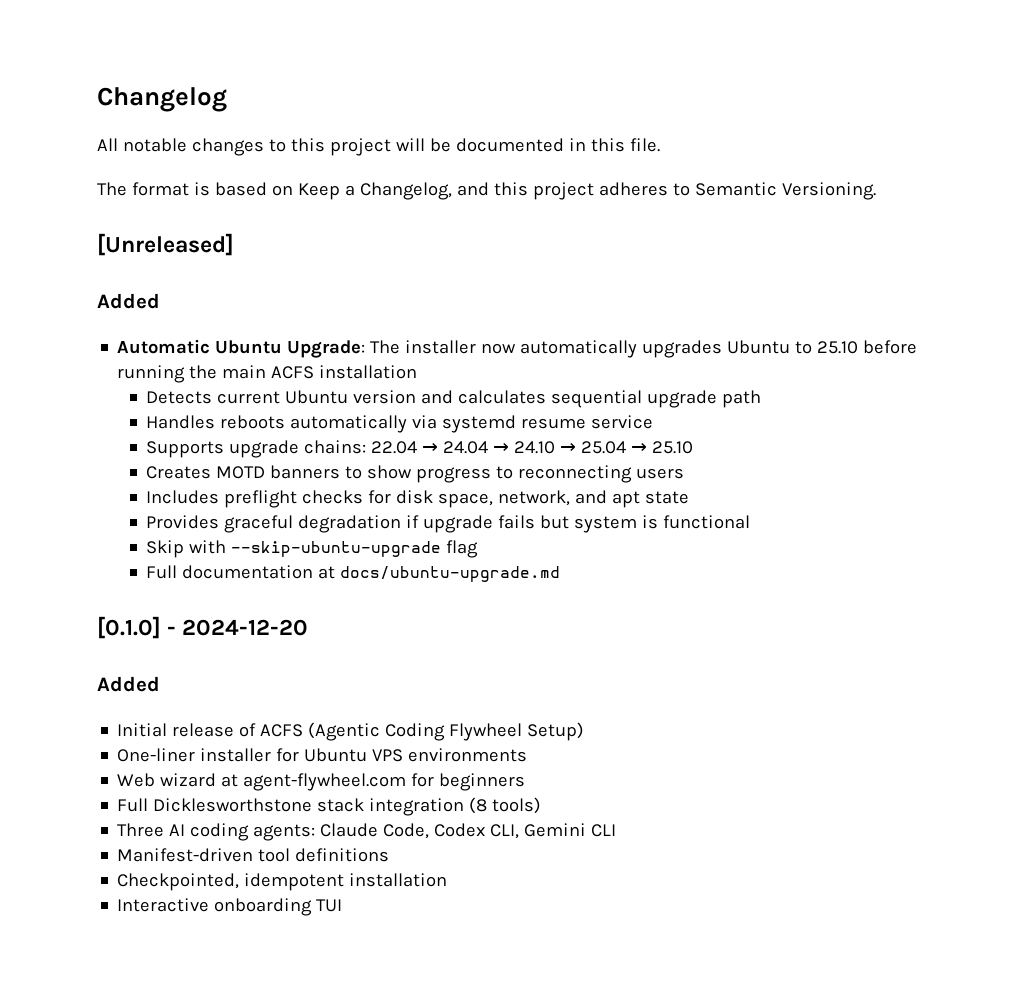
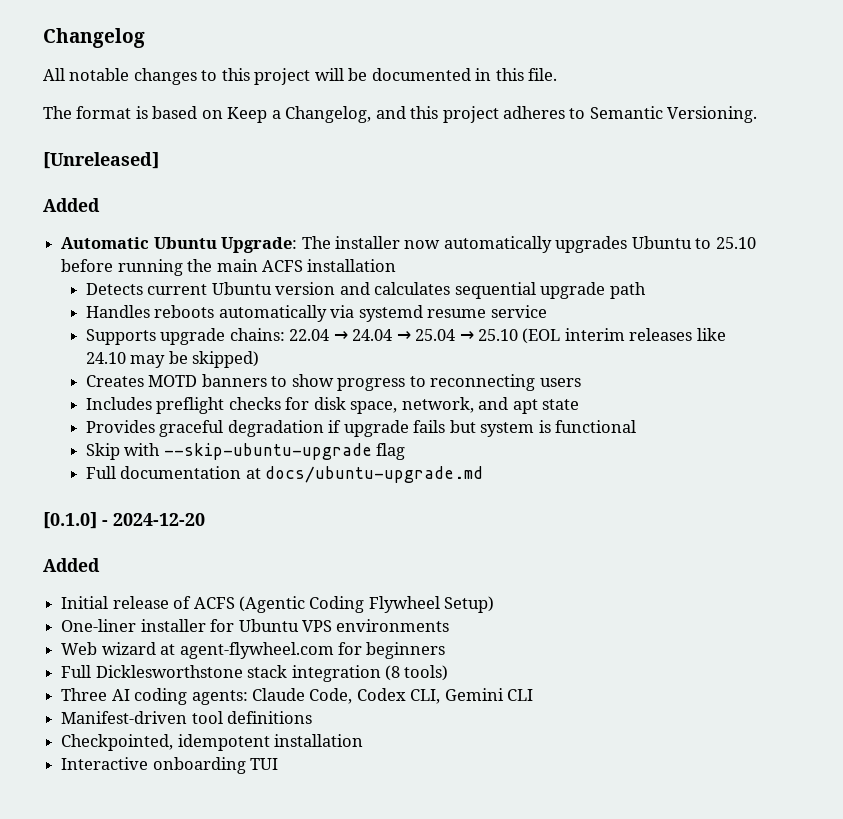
- Supports upgrade chains: 22.04 → 24.04 → 24.10 → 25.04 → 25.10
+ Supports upgrade chains: 22.04 → 24.04 → 25.04 → 25.10 (EOL interim releases like 24.10 may be skipped)

